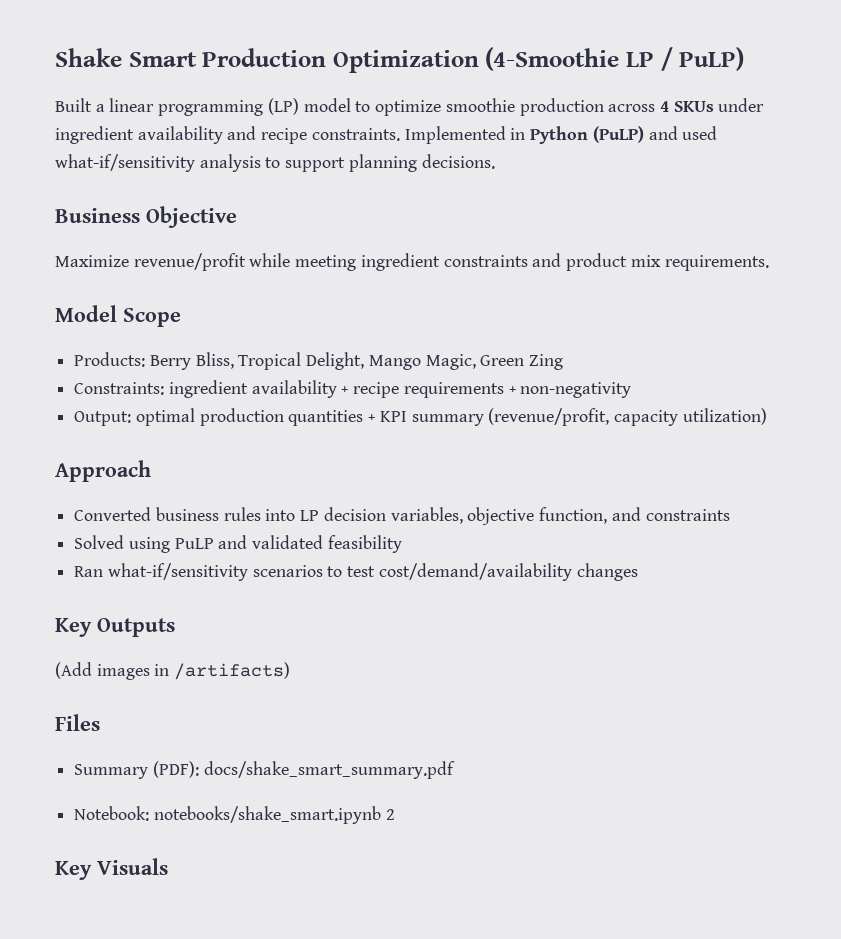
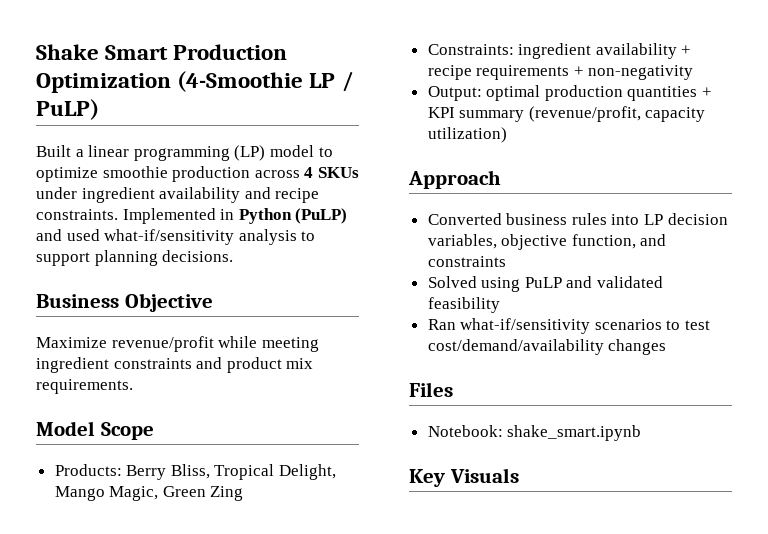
- Key Outputs
- (Add images in /artifacts)
  Files
- Summary (PDF): docs/shake_smart_summary.pdf
- Notebook: notebooks/shake_smart.ipynb 2
+ Notebook: shake_smart.ipynb

